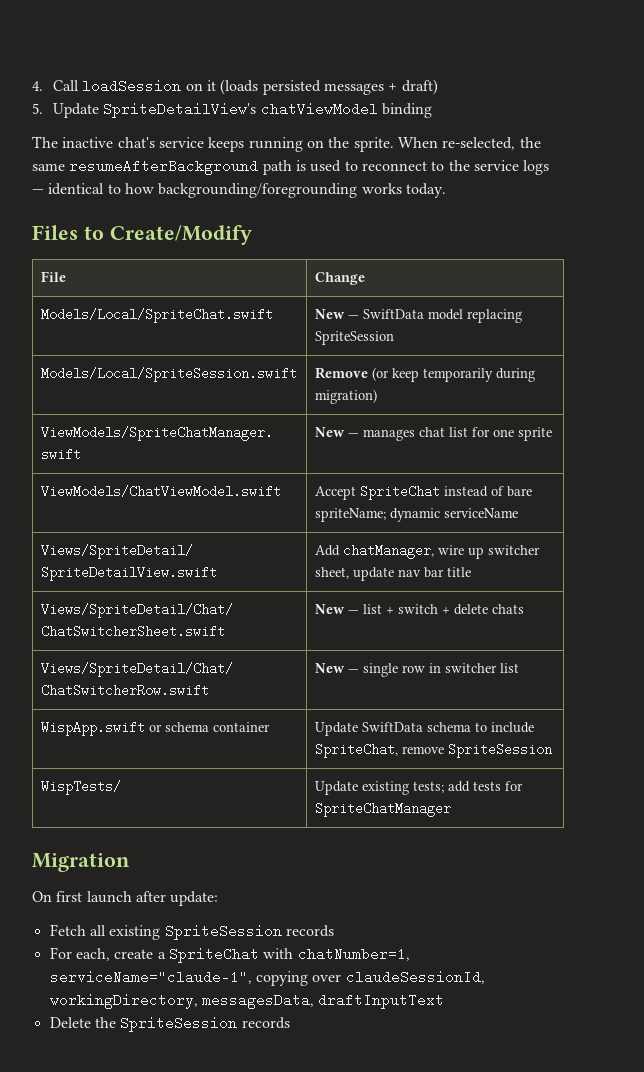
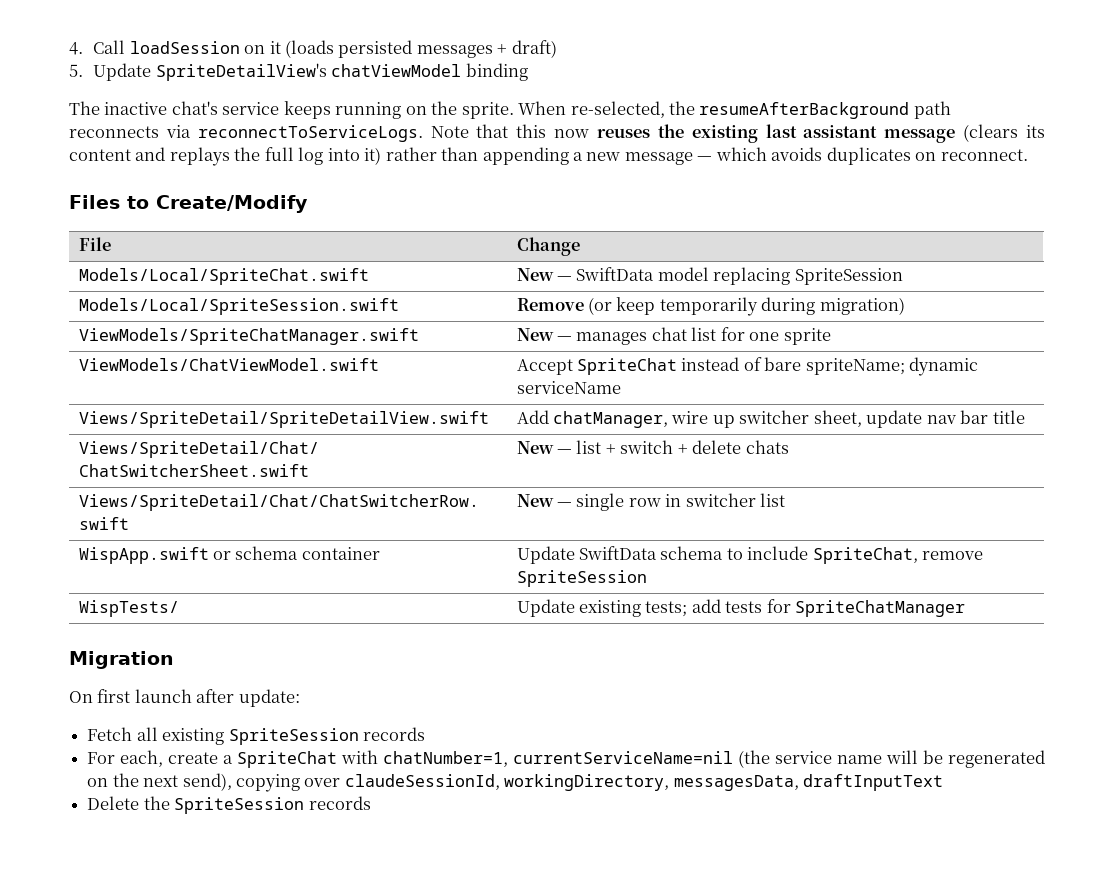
- When re-selected, the same resumeAfterBackground path is used to reconnect to the service logs — identical to how backgrounding/foregrounding works today.
+ When re-selected, the resumeAfterBackground path reconnects via reconnectToServiceLogs. Note that this now reuses the existing last assistant message (clears its content and replays the full log into it) rather than appending a new message — which avoids duplicates on reconnect.
- For each, create a SpriteChat with chatNumber=1, serviceName="claude-1", copying over claudeSessionId, workingDirectory, messagesData, draftInputText
+ For each, create a SpriteChat with chatNumber=1, currentServiceName=nil (the service name will be regenerated on the next send), copying over claudeSessionId, workingDirectory, messagesData, draftInputText

